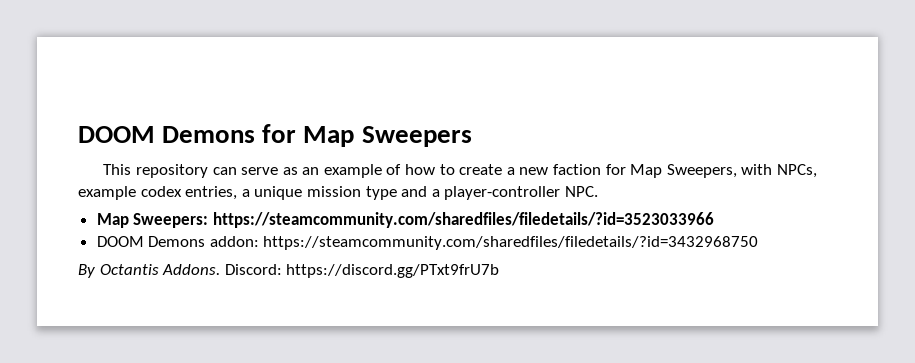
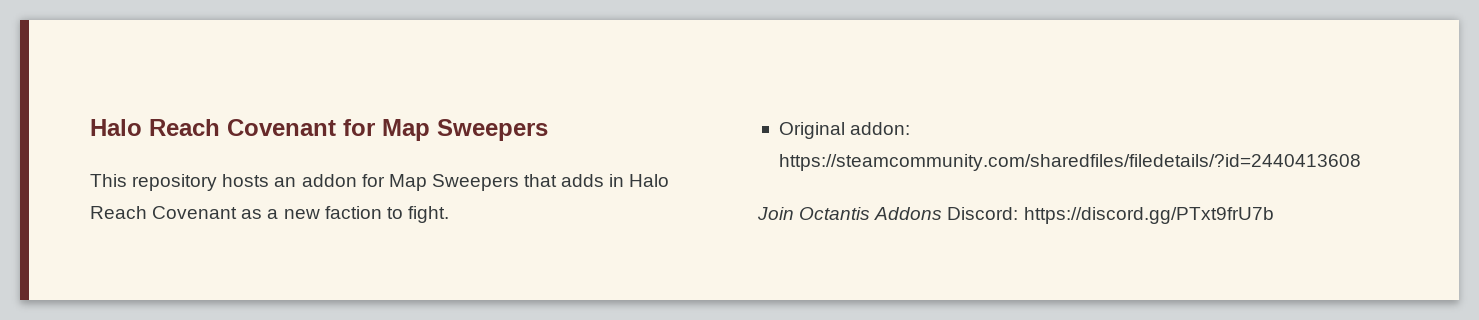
- DOOM Demons for Map Sweepers
+ Halo Reach Covenant for Map Sweepers
- This repository can serve as an example of how to create a new faction for Map Sweepers, with NPCs, example codex entries, a unique mission type and a player-controller NPC.
- Map Sweepers: https://steamcommunity.com/sharedfiles/filedetails/?id=3523033966
- DOOM Demons addon: https://steamcommunity.com/sharedfiles/filedetails/?id=3432968750
- By Octantis Addons. Discord: https://discord.gg/PTxt9frU7b
+ This repository hosts an addon for Map Sweepers that adds in Halo Reach Covenant as a new faction to fight.
+ Original addon: https://steamcommunity.com/sharedfiles/filedetails/?id=2440413608
+ Join Octantis Addons Discord: https://discord.gg/PTxt9frU7b

